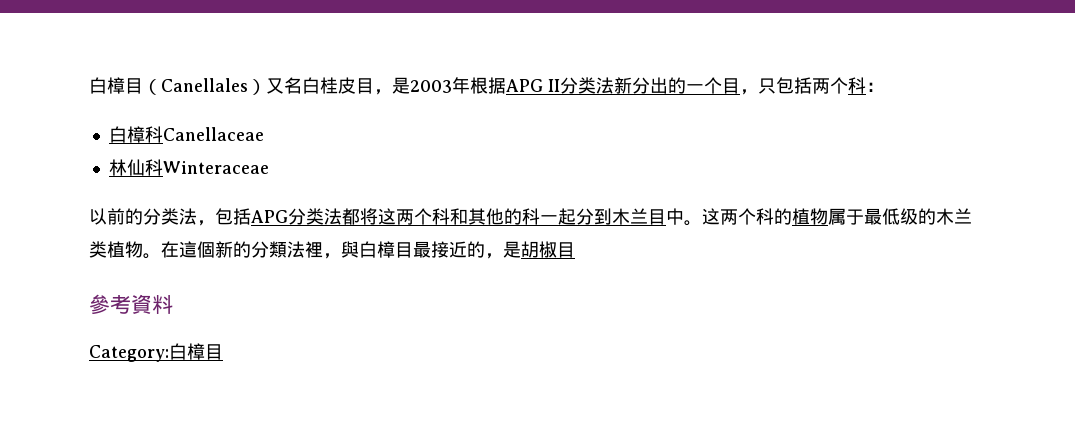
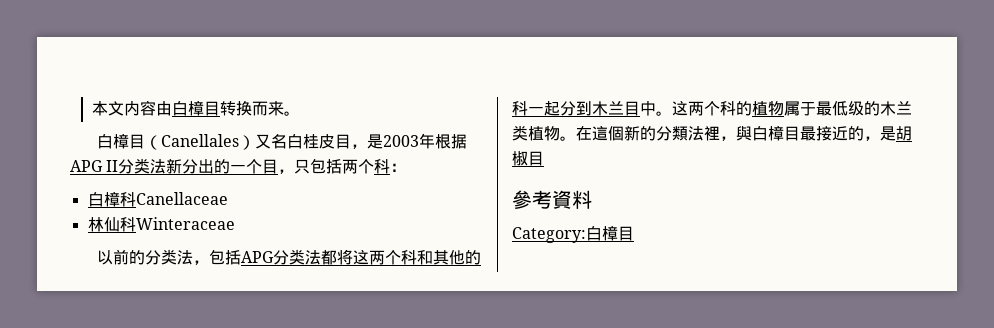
+ 本文内容由白樟目转换而来。

